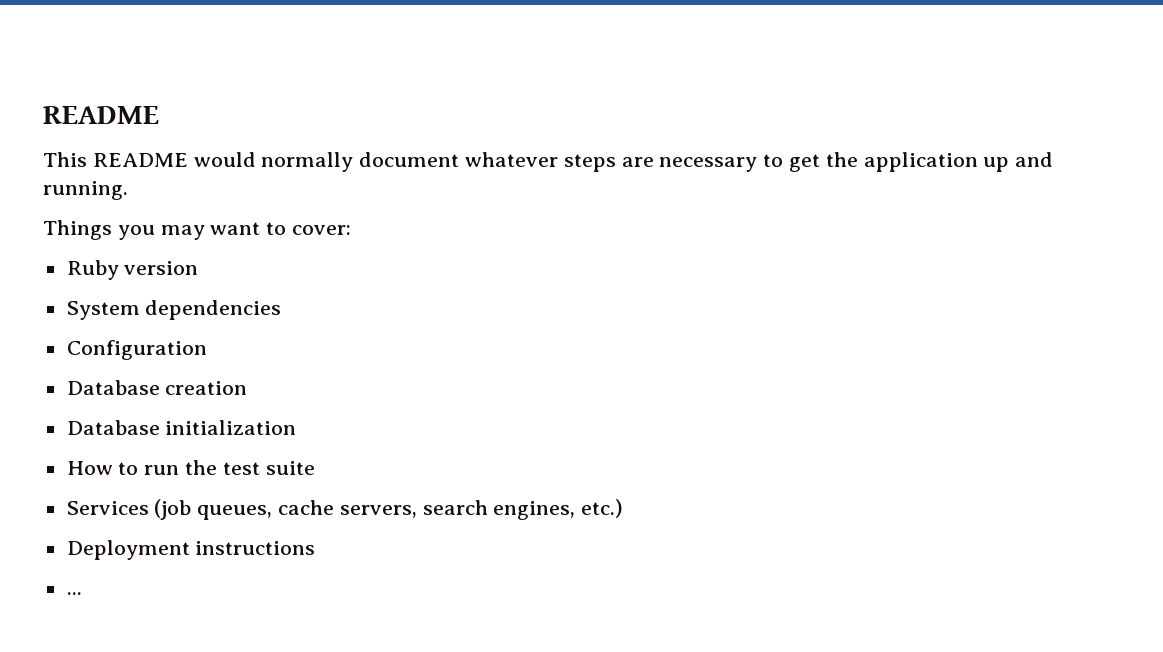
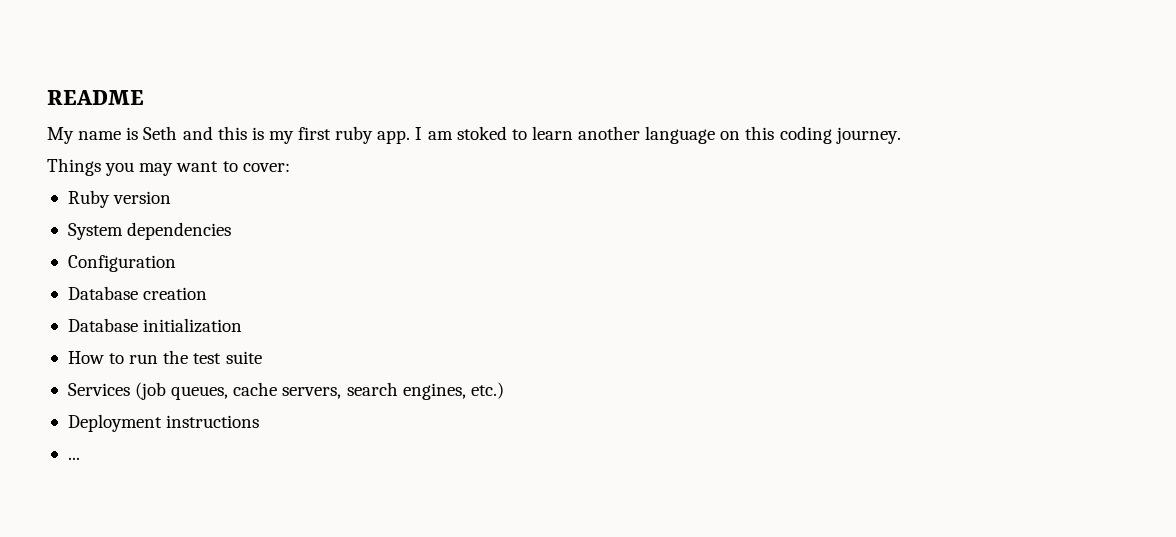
- This README would normally document whatever steps are necessary to get the application up and running.
+ My name is Seth and this is my first ruby app. I am stoked to learn another language on this coding journey.

